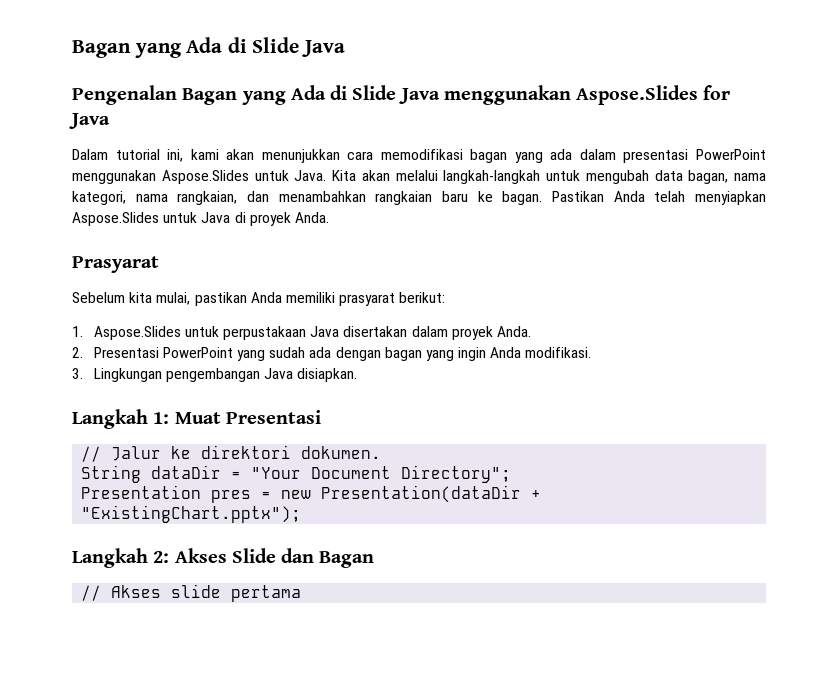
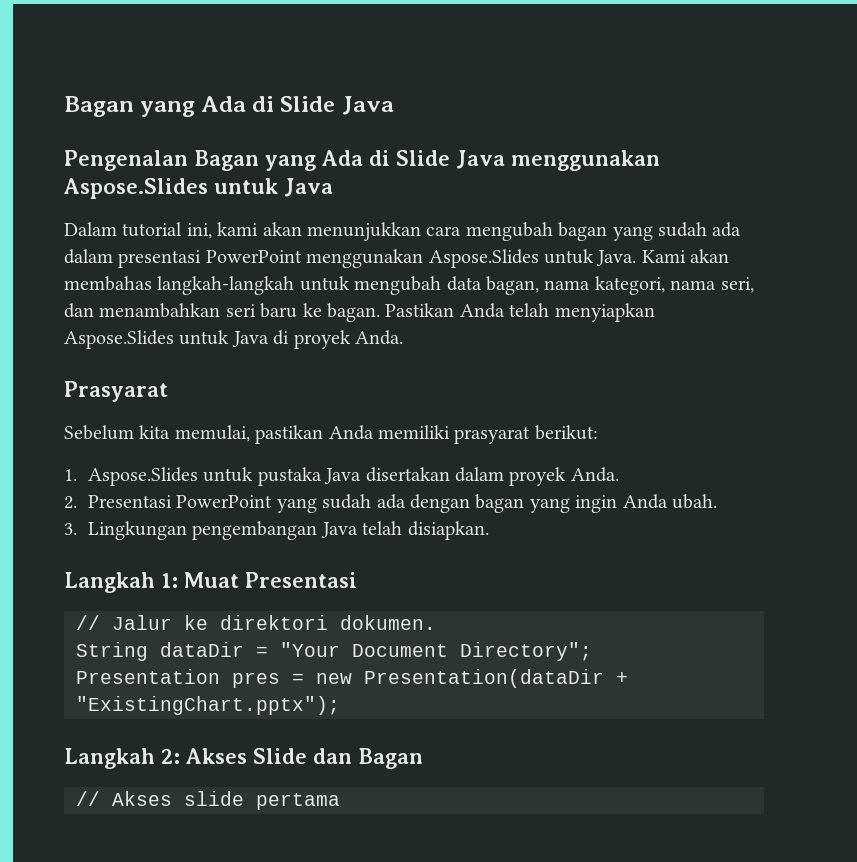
- Pengenalan Bagan yang Ada di Slide Java menggunakan Aspose.Slides for Java
+ Pengenalan Bagan yang Ada di Slide Java menggunakan Aspose.Slides untuk Java
- Dalam tutorial ini, kami akan menunjukkan cara memodifikasi bagan yang ada dalam presentasi PowerPoint menggunakan Aspose.Slides untuk Java.
+ Dalam tutorial ini, kami akan menunjukkan cara mengubah bagan yang sudah ada dalam presentasi PowerPoint menggunakan Aspose.Slides untuk Java.
- Kita akan melalui langkah-langkah untuk mengubah data bagan, nama kategori, nama rangkaian, dan menambahkan rangkaian baru ke bagan.
+ Kami akan membahas langkah-langkah untuk mengubah data bagan, nama kategori, nama seri, dan menambahkan seri baru ke bagan.
- Sebelum kita mulai, pastikan Anda memiliki prasyarat berikut:
+ Sebelum kita memulai, pastikan Anda memiliki prasyarat berikut:
- 1. Aspose.Slides untuk perpustakaan Java disertakan dalam proyek Anda.
+ 1. Aspose.Slides untuk pustaka Java disertakan dalam proyek Anda.
- 2. Presentasi PowerPoint yang sudah ada dengan bagan yang ingin Anda modifikasi.
+ 2. Presentasi PowerPoint yang sudah ada dengan bagan yang ingin Anda ubah.
- 3. Lingkungan pengembangan Java disiapkan.
+ 3. Lingkungan pengembangan Java telah disiapkan.

